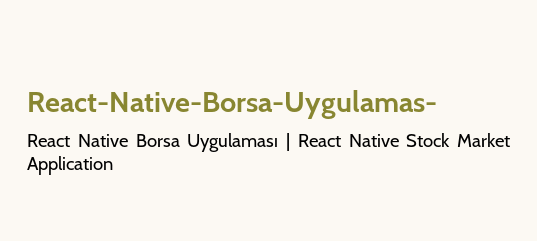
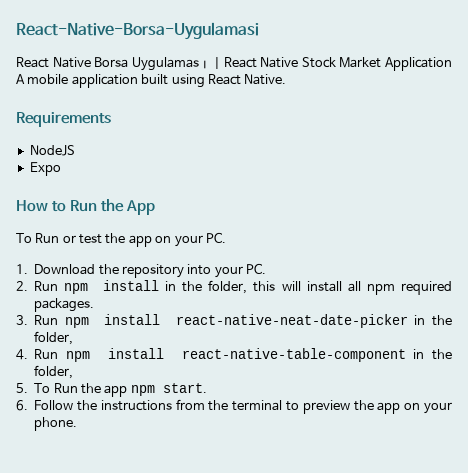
- React-Native-Borsa-Uygulamas-
+ React-Native-Borsa-Uygulamasi
- React Native Borsa Uygulaması | React Native Stock Market Application
+ React Native Borsa Uygulaması | React Native Stock Market Application A mobile application built using React Native.
+ Requirements
+ NodeJS
+ Expo
+ How to Run the App
+ To Run or test the app on your PC.
+ 1. Download the repository into your PC.
+ 2. Run npm install in the folder, this will install all npm required packages.
+ 3. Run npm install react-native-neat-date-picker in the folder,
+ 4. Run npm install react-native-table-component in the folder,
+ 5. To Run the app npm start.
+ 6. Follow the instructions from the terminal to preview the app on your phone.

